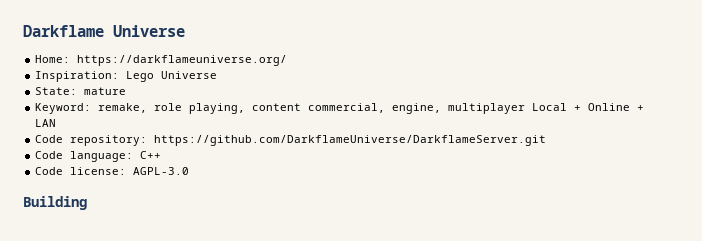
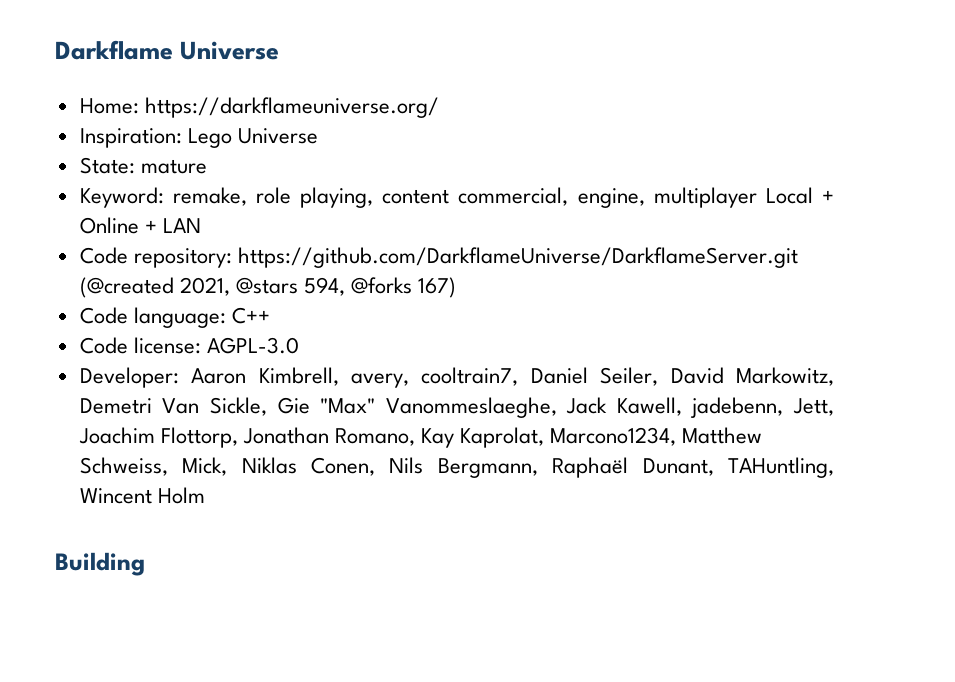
- Code repository: https://github.com/DarkflameUniverse/DarkflameServer.git
+ Code repository: https://github.com/DarkflameUniverse/DarkflameServer.git (@created 2021, @stars 594, @forks 167)
+ Developer: Aaron Kimbrell, avery, cooltrain7, Daniel Seiler, David Markowitz, Demetri Van Sickle, Gie "Max" Vanommeslaeghe, Jack Kawell, jadebenn, Jett, Joachim Flottorp, Jonathan Romano, Kay Kaprolat, Marcono1234, Matthew Schweiss, Mick, Niklas Conen, Nils Bergmann, Raphaël Dunant, TAHuntling, Wincent Holm

